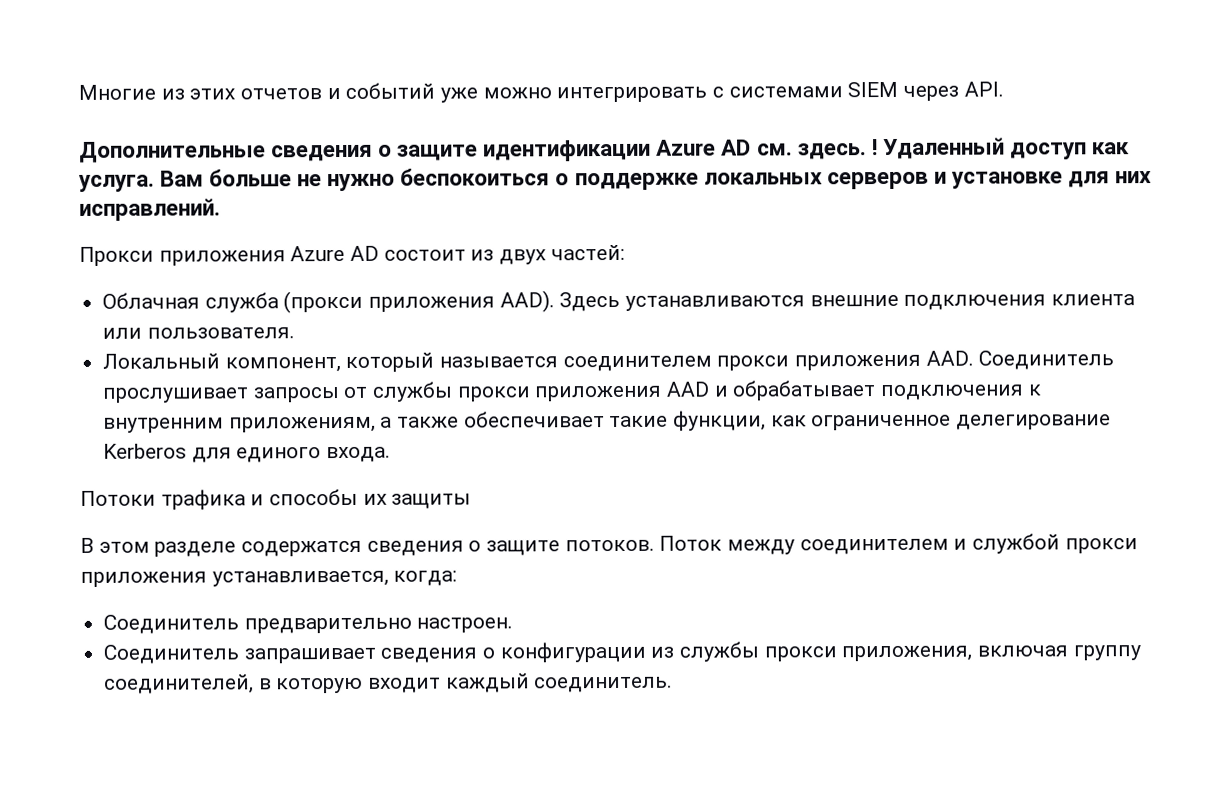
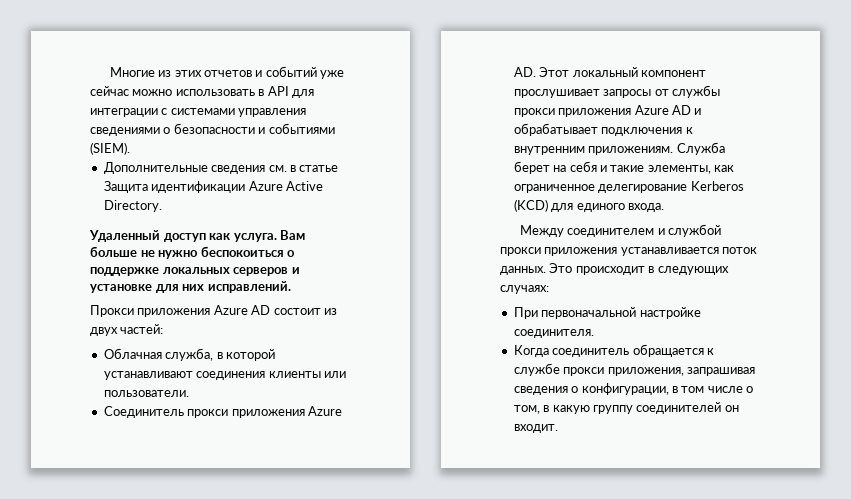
- Многие из этих отчетов и событий уже можно интегрировать с системами SIEM через API.
- Дополнительные сведения о защите идентификации Azure AD см. здесь. ! Удаленный доступ как услуга.
+ Многие из этих отчетов и событий уже сейчас можно использовать в API для интеграции с системами управления сведениями о безопасности и событиями (SIEM).
+ Дополнительные сведения см. в статье Защита идентификации Azure Active Directory.
+ Удаленный доступ как услуга.
- Облачная служба (прокси приложения AAD). Здесь устанавливаются внешние подключения клиента или пользователя.
- Локальный компонент, который называется соединителем прокси приложения AAD. Соединитель прослушивает запросы от службы прокси приложения AAD и обрабатывает подключения к внутренним приложениям, а также обеспечивает такие функции, как ограниченное делегирование Kerberos для единого входа.
+ Облачная служба, в которой устанавливают соединения клиенты или пользователи.
+ Соединитель прокси приложения Azure AD. Этот локальный компонент прослушивает запросы от службы прокси приложения Azure AD и обрабатывает подключения к внутренним приложениям. Служба берет на себя и такие элементы, как ограниченное делегирование Kerberos (KCD) для единого входа.
- Потоки трафика и способы их защиты
- В этом разделе содержатся сведения о защите потоков. Поток между соединителем и службой прокси приложения устанавливается, когда:
- Соединитель предварительно настроен.
- Соединитель запрашивает сведения о конфигурации из службы прокси приложения, включая группу соединителей, в которую входит каждый соединитель.
+ Между соединителем и службой прокси приложения устанавливается поток данных. Это происходит в следующих случаях:
+ При первоначальной настройке соединителя.
+ Когда соединитель обращается к службе прокси приложения, запрашивая сведения о конфигурации, в том числе о том, в какую группу соединителей он входит.

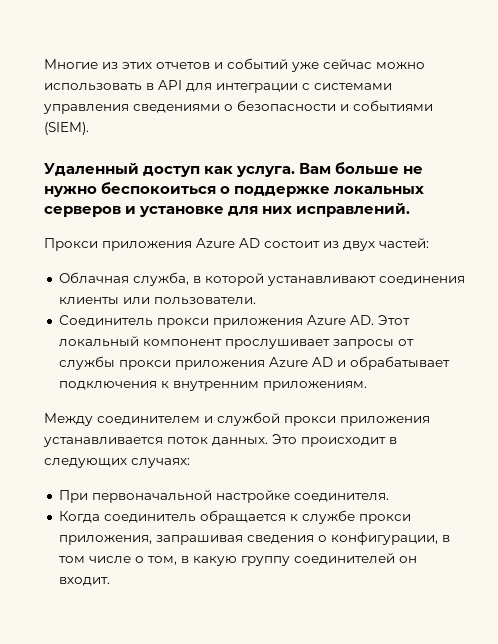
- Дополнительные сведения см. в статье Защита идентификации Azure Active Directory.
- Служба берет на себя и такие элементы, как ограниченное делегирование Kerberos (KCD) для единого входа.

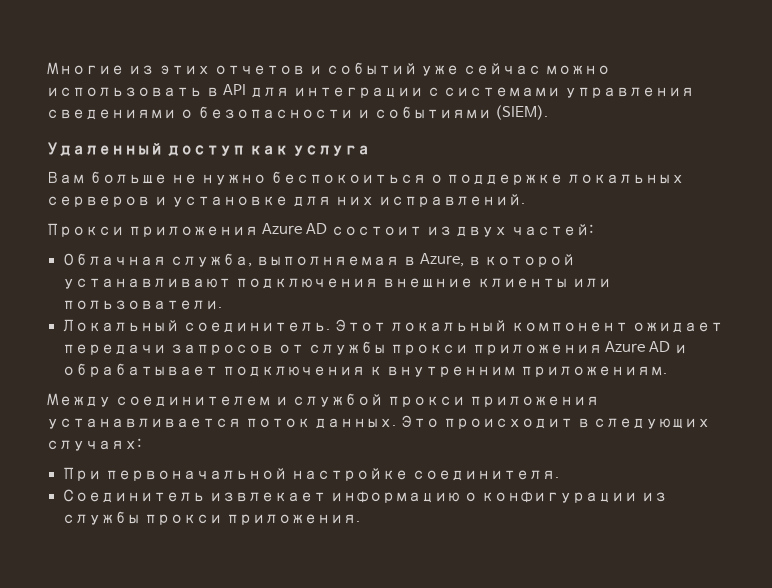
- Удаленный доступ как услуга. Вам больше не нужно беспокоиться о поддержке локальных серверов и установке для них исправлений.
+ Удаленный доступ как услуга
+ Вам больше не нужно беспокоиться о поддержке локальных серверов и установке для них исправлений.
- Облачная служба, в которой устанавливают соединения клиенты или пользователи.
+ Облачная служба, выполняемая в Azure, в которой устанавливают подключения внешние клиенты или пользователи.
- Соединитель прокси приложения Azure AD. Этот локальный компонент прослушивает запросы от службы прокси приложения Azure AD и обрабатывает подключения к внутренним приложениям.
+ Локальный соединитель. Этот локальный компонент ожидает передачи запросов от службы прокси приложения Azure AD и обрабатывает подключения к внутренним приложениям.
- Когда соединитель обращается к службе прокси приложения, запрашивая сведения о конфигурации, в том числе о том, в какую группу соединителей он входит.
+ Соединитель извлекает информацию о конфигурации из службы прокси приложения.

